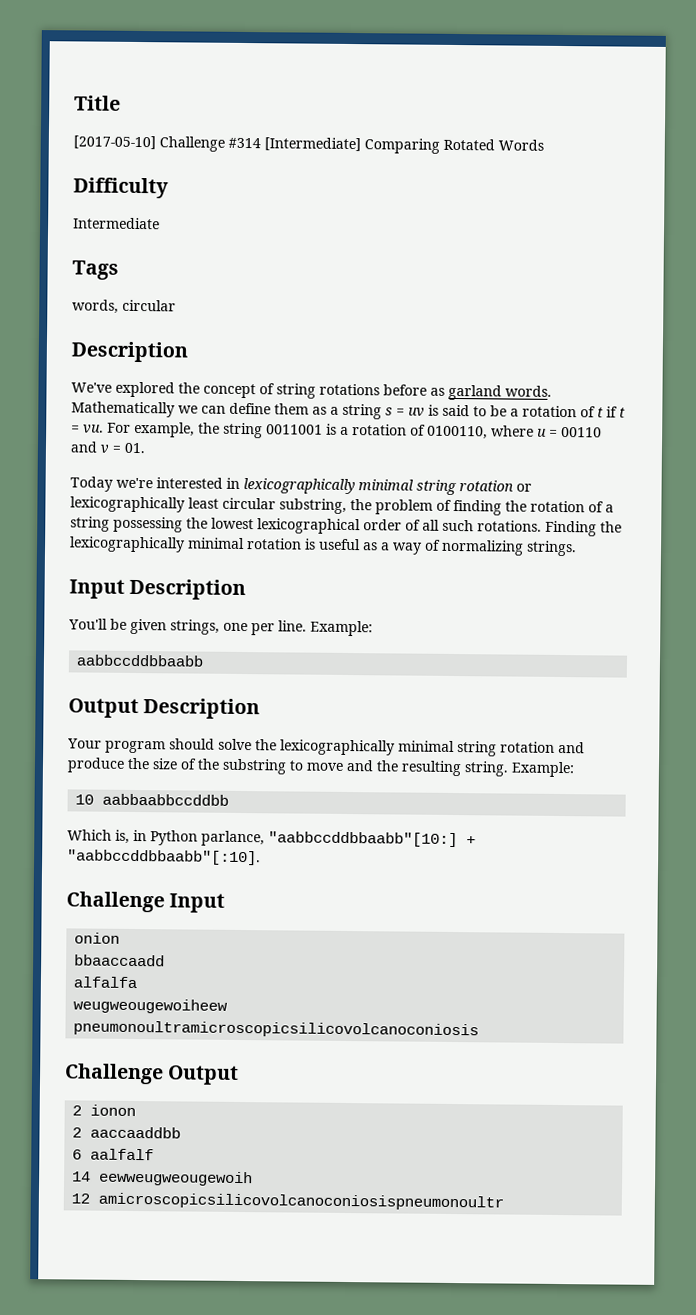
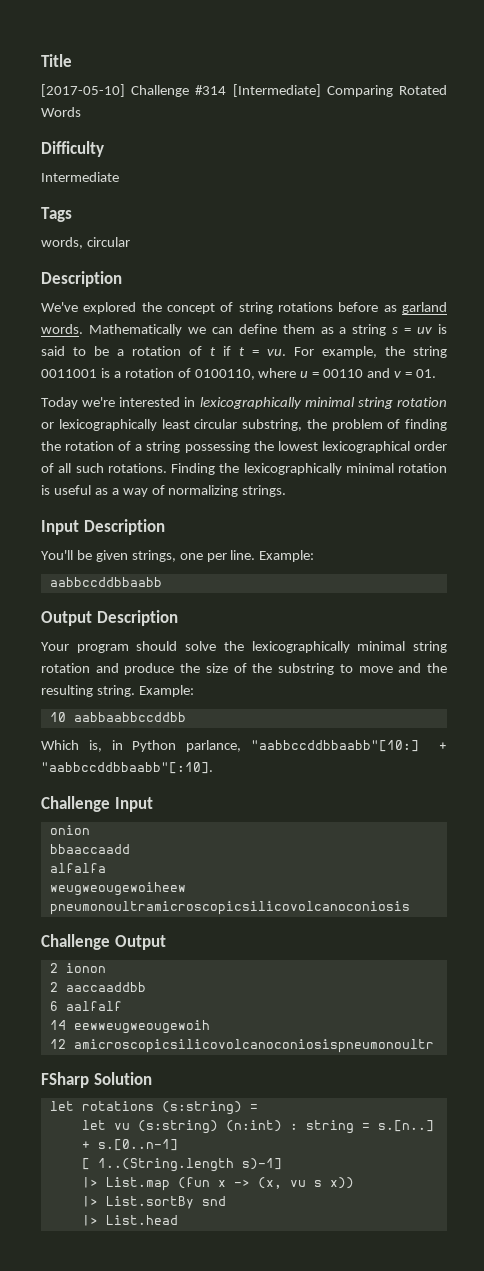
+ FSharp Solution
+ let rotations (s:string) =
+ let vu (s:string) (n:int) : string = s.[n..] + s.[0..n-1]
+ [ 1..(String.length s)-1]
+ |> List.map (fun x -> (x, vu s x))
+ |> List.sortBy snd
+ |> List.head

